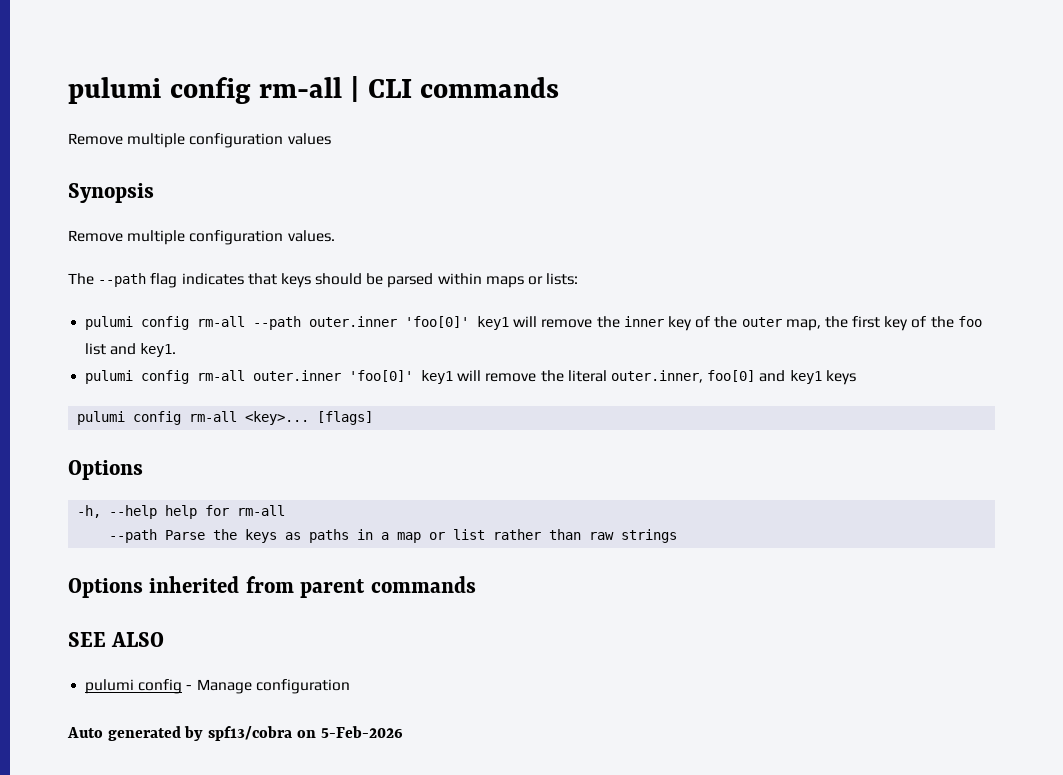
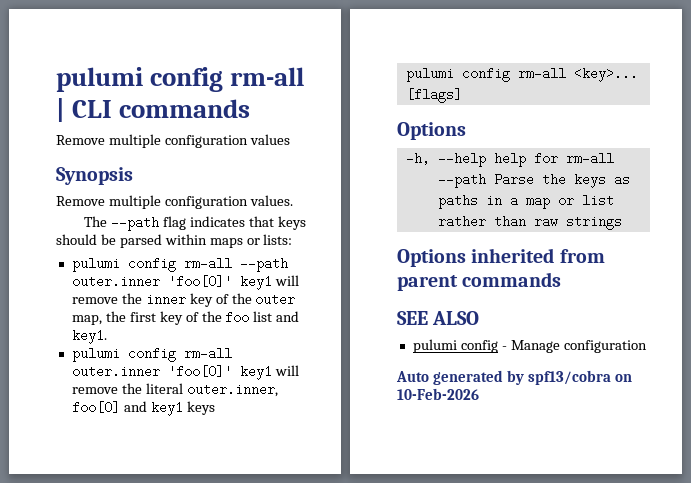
- Auto generated by spf13/cobra on 5-Feb-2026
+ Auto generated by spf13/cobra on 10-Feb-2026

